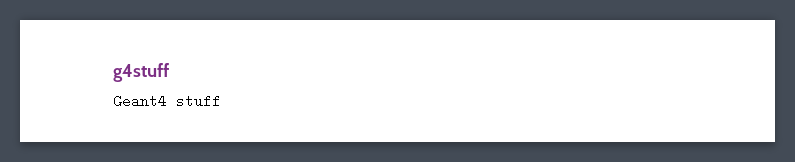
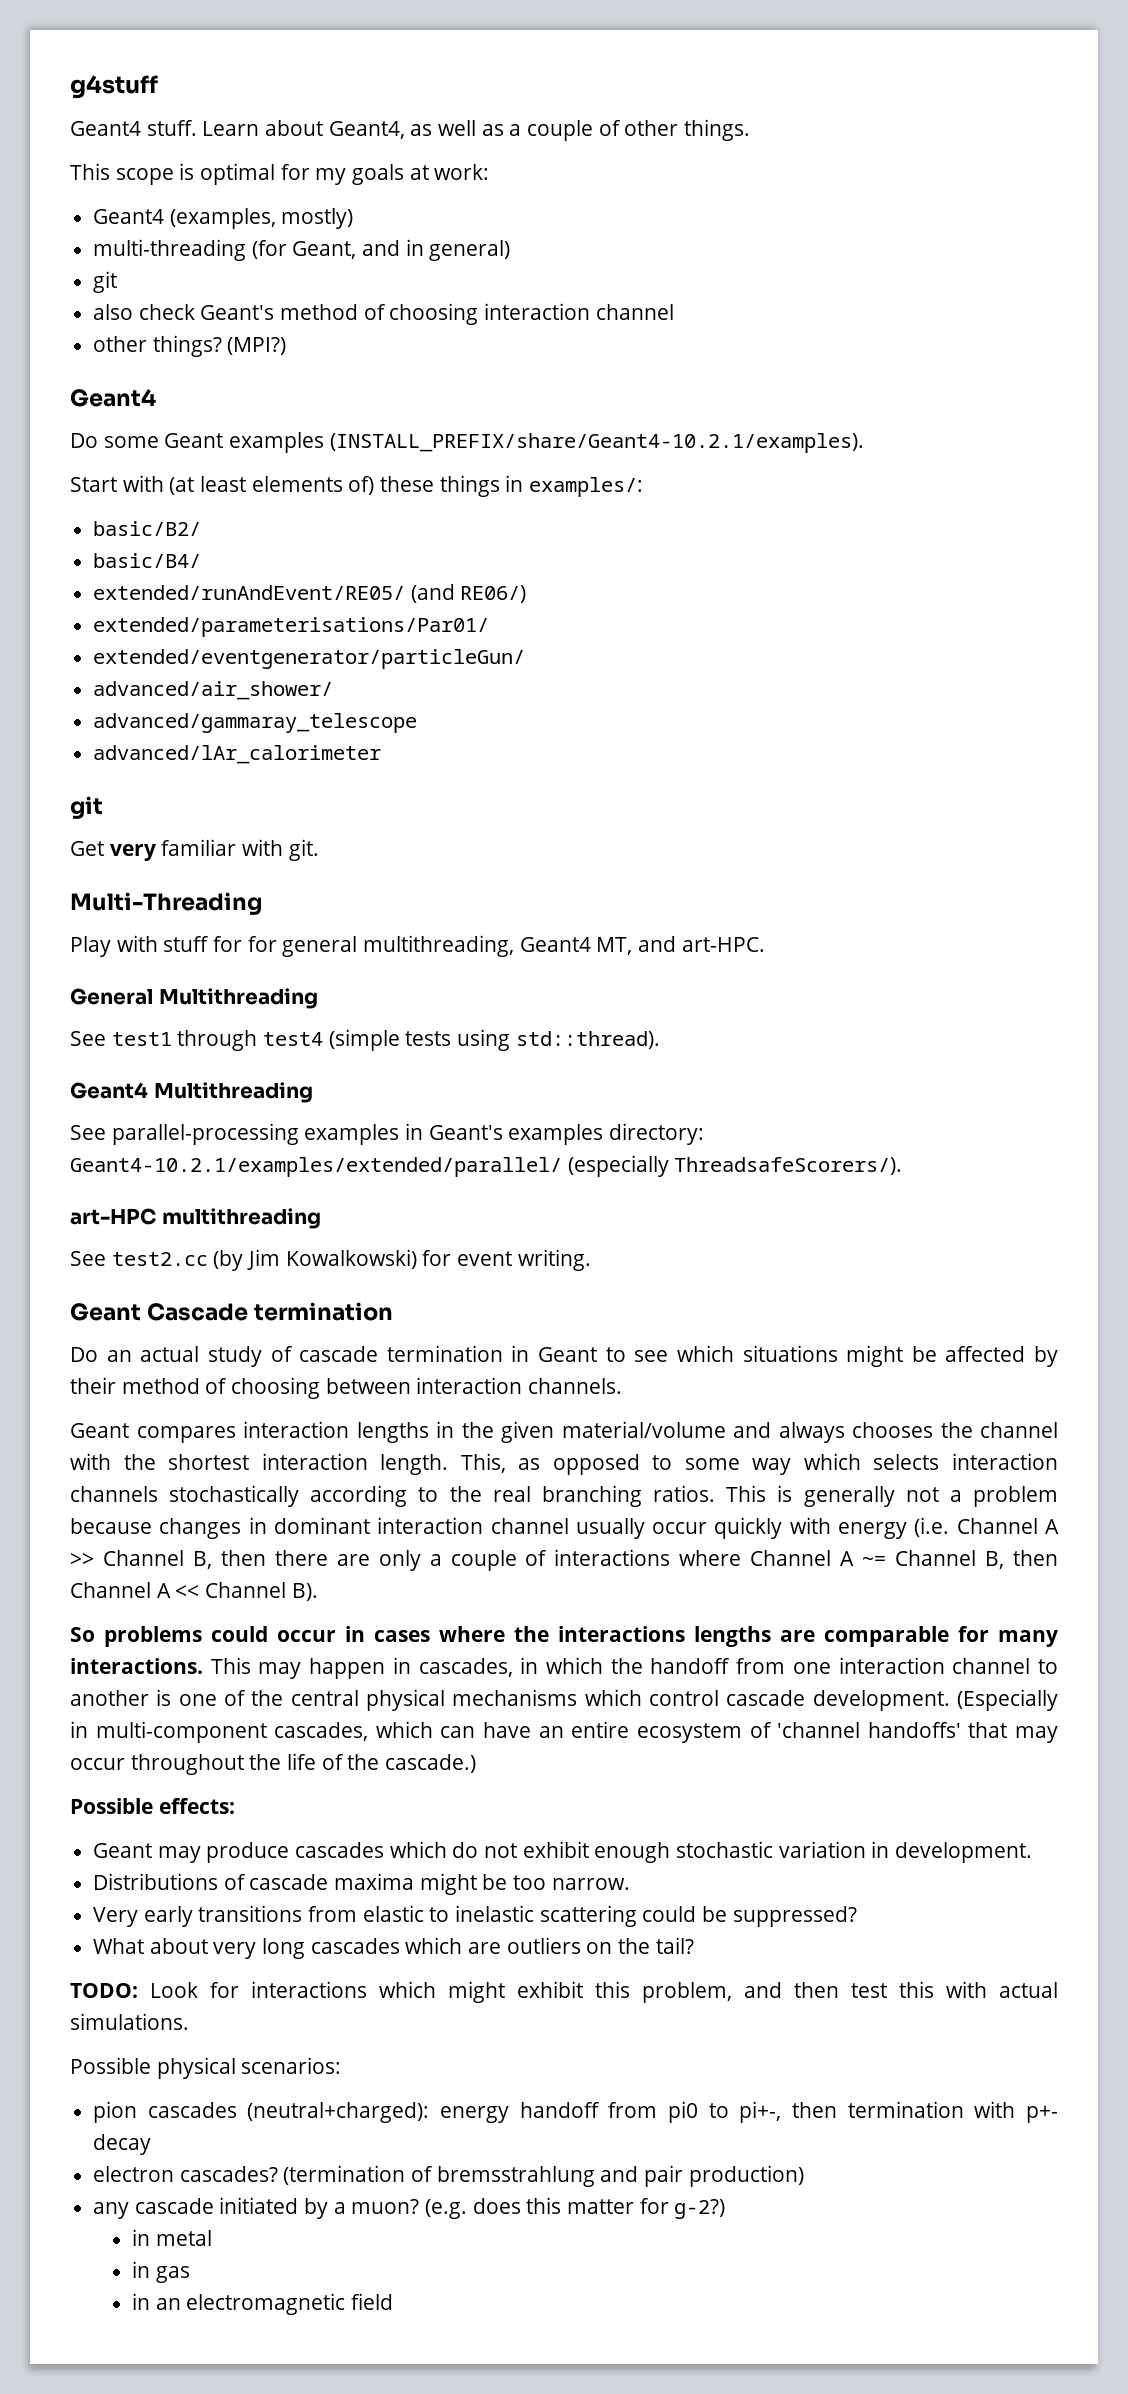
- Geant4 stuff
+ Geant4 stuff. Learn about Geant4, as well as a couple of other things.
+ This scope is optimal for my goals at work:
+ Geant4 (examples, mostly)
+ multi-threading (for Geant, and in general)
+ git
+ also check Geant's method of choosing interaction channel
+ other things? (MPI?)
+ Geant4
+ Do some Geant examples (INSTALL_PREFIX/share/Geant4-10.2.1/examples).
+ Start with (at least elements of) these things in examples/:
+ basic/B2/
+ basic/B4/
+ extended/runAndEvent/RE05/ (and RE06/)
+ extended/parameterisations/Par01/
+ extended/eventgenerator/particleGun/
+ advanced/air_shower/
+ advanced/gammaray_telescope
+ advanced/lAr_calorimeter
+ git
+ Get very familiar with git.
+ Multi-Threading
+ Play with stuff for for general multithreading, Geant4 MT, and art-HPC.
+ General Multithreading
+ See test1 through test4 (simple tests using std::thread).
+ Geant4 Multithreading
+ See parallel-processing examples in Geant's examples directory: Geant4-10.2.1/examples/extended/parallel/ (especially ThreadsafeScorers/).
+ art-HPC multithreading
+ See test2.cc (by Jim Kowalkowski) for event writing.
+ Geant Cascade termination
+ Do an actual study of cascade termination in Geant to see which situations might be affected by their method of choosing between interaction channels.
+ Geant compares interaction lengths in the given material/volume and always chooses the channel with the shortest interaction length. This, as opposed to some way which selects interaction channels stochastically according to the real branching ratios. This is generally not a problem because changes in dominant interaction channel usually occur quickly with energy (i.e. Channel A >> Channel B, then there are only a couple of interactions where Channel A ~= Channel B, then Channel A << Channel B).
+ So problems could occur in cases where the interactions lengths are comparable for many interactions. This may happen in cascades, in which the handoff from one interaction channel to another is one of the central physical mechanisms which control cascade development. (Especially in multi-component cascades, which can have an entire ecosystem of 'channel handoffs' that may occur throughout the life of the cascade.)
+ Possible effects:
+ Geant may produce cascades which do not exhibit enough stochastic variation in development.
+ Distributions of cascade maxima might be too narrow.
+ Very early transitions from elastic to inelastic scattering could be suppressed?
+ What about very long cascades which are outliers on the tail?
+ TODO: Look for interactions which might exhibit this problem, and then test this with actual simulations.
+ Possible physical scenarios:
+ pion cascades (neutral+charged): energy handoff from pi0 to pi+-, then termination with p+- decay
+ electron cascades? (termination of bremsstrahlung and pair production)
+ any cascade initiated by a muon? (e.g. does this matter for g-2?)
+ in metal
+ in gas
+ in an electromagnetic field

